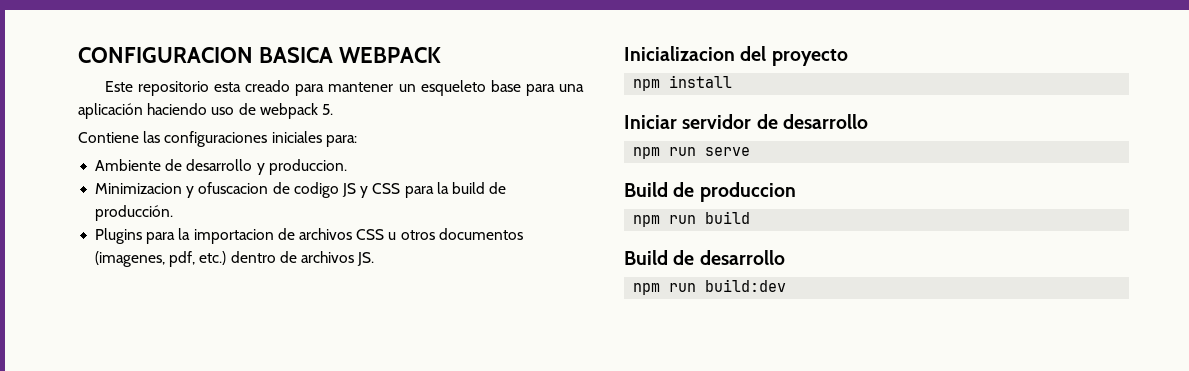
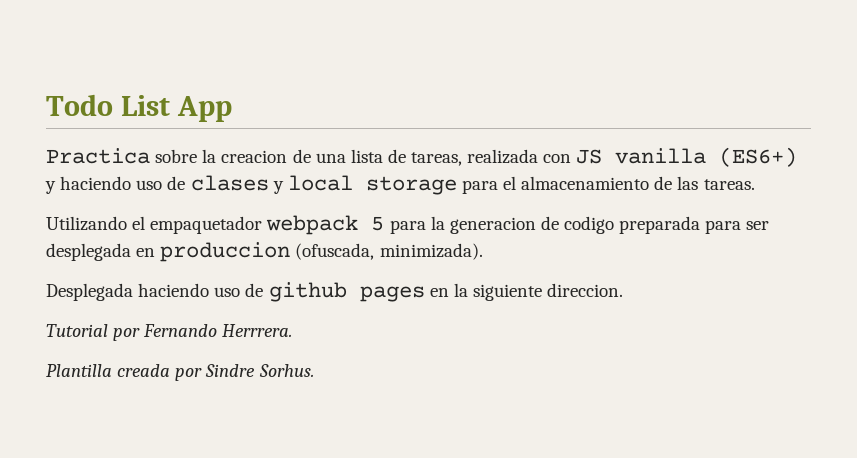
- CONFIGURACION BASICA WEBPACK
- Este repositorio esta creado para mantener un esqueleto base para una aplicación haciendo uso de webpack 5.
- Contiene las configuraciones iniciales para:
- Ambiente de desarrollo y produccion.
- Minimizacion y ofuscacion de codigo JS y CSS para la build de producción.
- Plugins para la importacion de archivos CSS u otros documentos (imagenes, pdf, etc.) dentro de archivos JS.
- Inicializacion del proyecto
- npm install
- Iniciar servidor de desarrollo
- npm run serve
- Build de produccion
- npm run build
- Build de desarrollo
- npm run build:dev
+ Todo List App
+ Practica sobre la creacion de una lista de tareas, realizada con JS vanilla (ES6+) y haciendo uso de clases y local storage para el almacenamiento de las tareas.
+ Utilizando el empaquetador webpack 5 para la generacion de codigo preparada para ser desplegada en produccion (ofuscada, minimizada).
+ Desplegada haciendo uso de github pages en la siguiente direccion.
+ Tutorial por Fernando Herrrera.
+ Plantilla creada por Sindre Sorhus.

